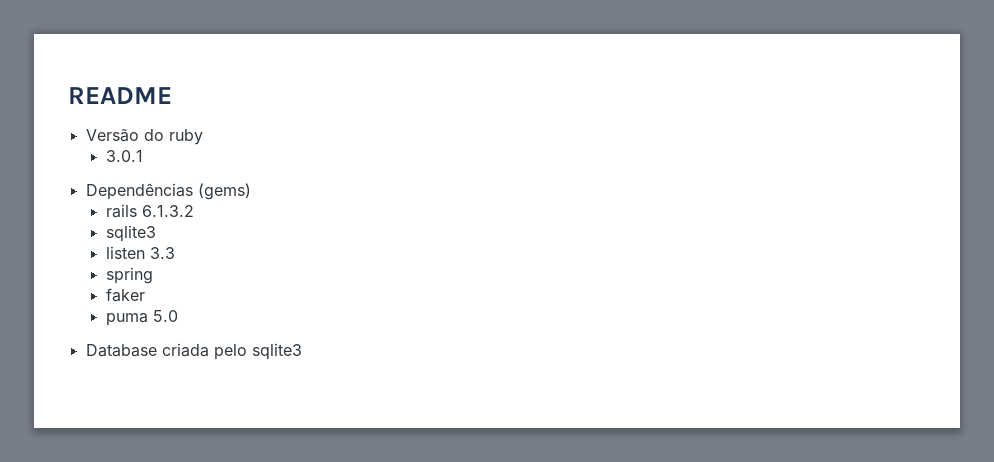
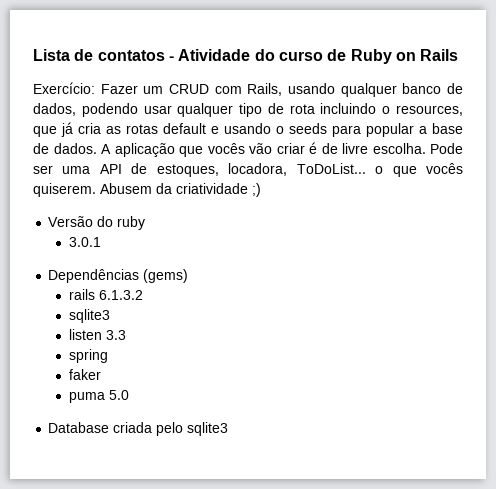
- README
+ Lista de contatos - Atividade do curso de Ruby on Rails
+ Exercício: Fazer um CRUD com Rails, usando qualquer banco de dados, podendo usar qualquer tipo de rota incluindo o resources, que já cria as rotas default e usando o seeds para popular a base de dados. A aplicação que vocês vão criar é de livre escolha. Pode ser uma API de estoques, locadora, ToDoList... o que vocês quiserem. Abusem da criatividade ;)

